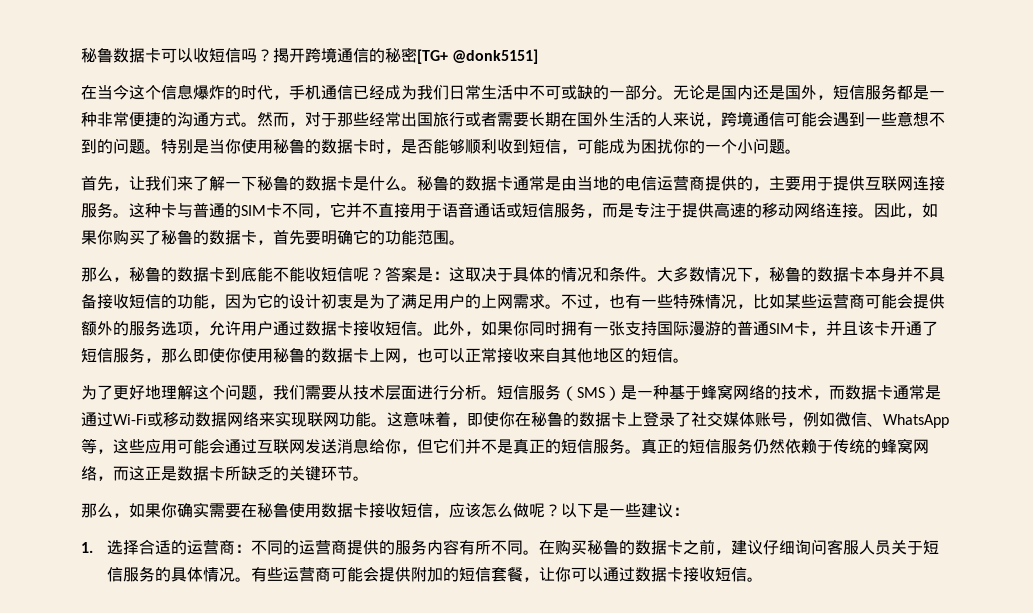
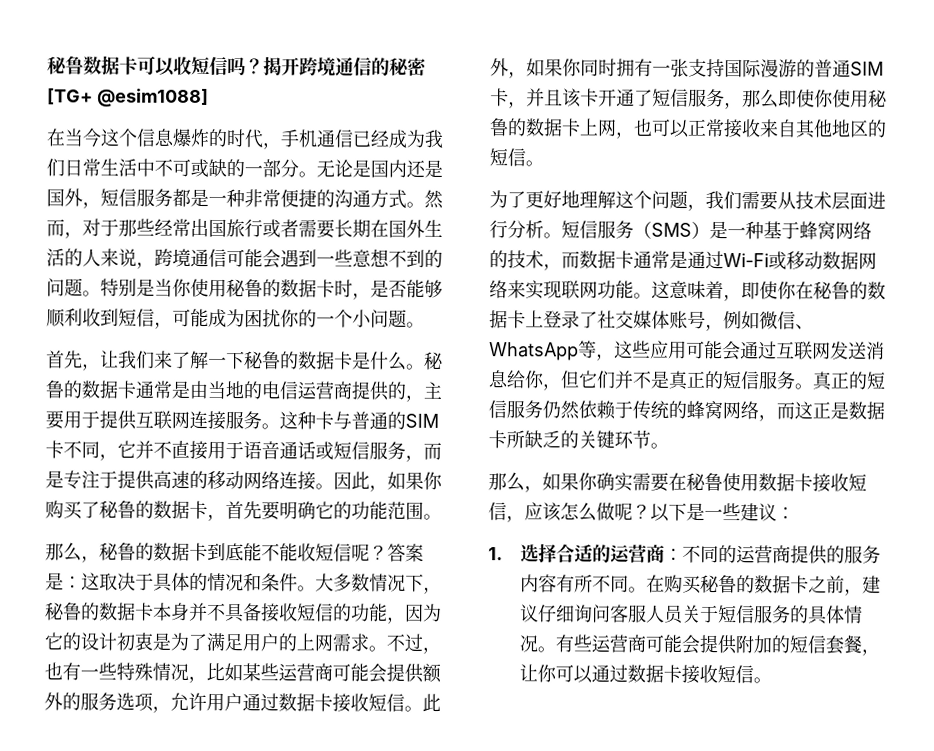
- 揭开跨境通信的秘密[TG+ @donk5151]
+ 揭开跨境通信的秘密[TG+ @esim1088]

